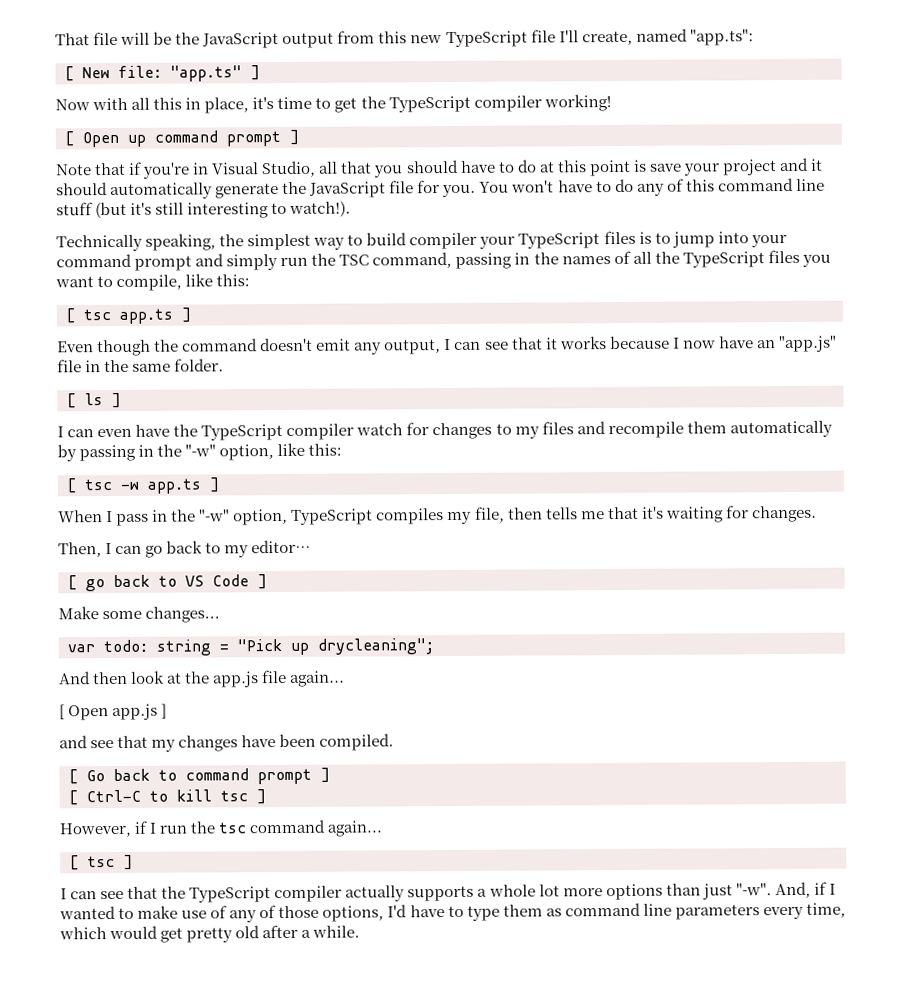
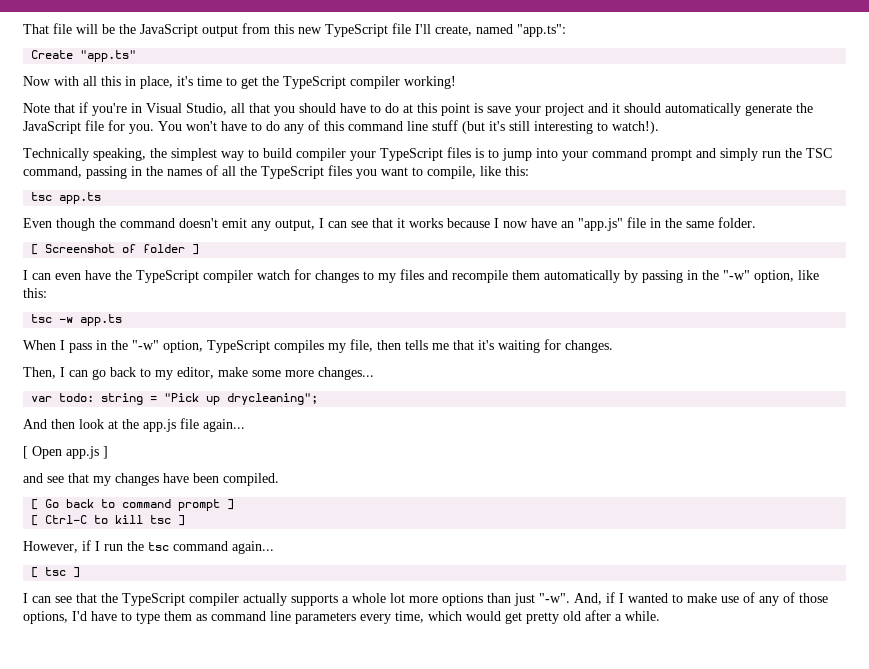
- [ New file: "app.ts" ]
+ Create "app.ts"
- [ Open up command prompt ]
- [ tsc app.ts ]
+ tsc app.ts
- [ ls ]
+ [ Screenshot of folder ]
- [ tsc -w app.ts ]
+ tsc -w app.ts
- Then, I can go back to my editor…
- [ go back to VS Code ]
- Make some changes...
+ Then, I can go back to my editor, make some more changes...

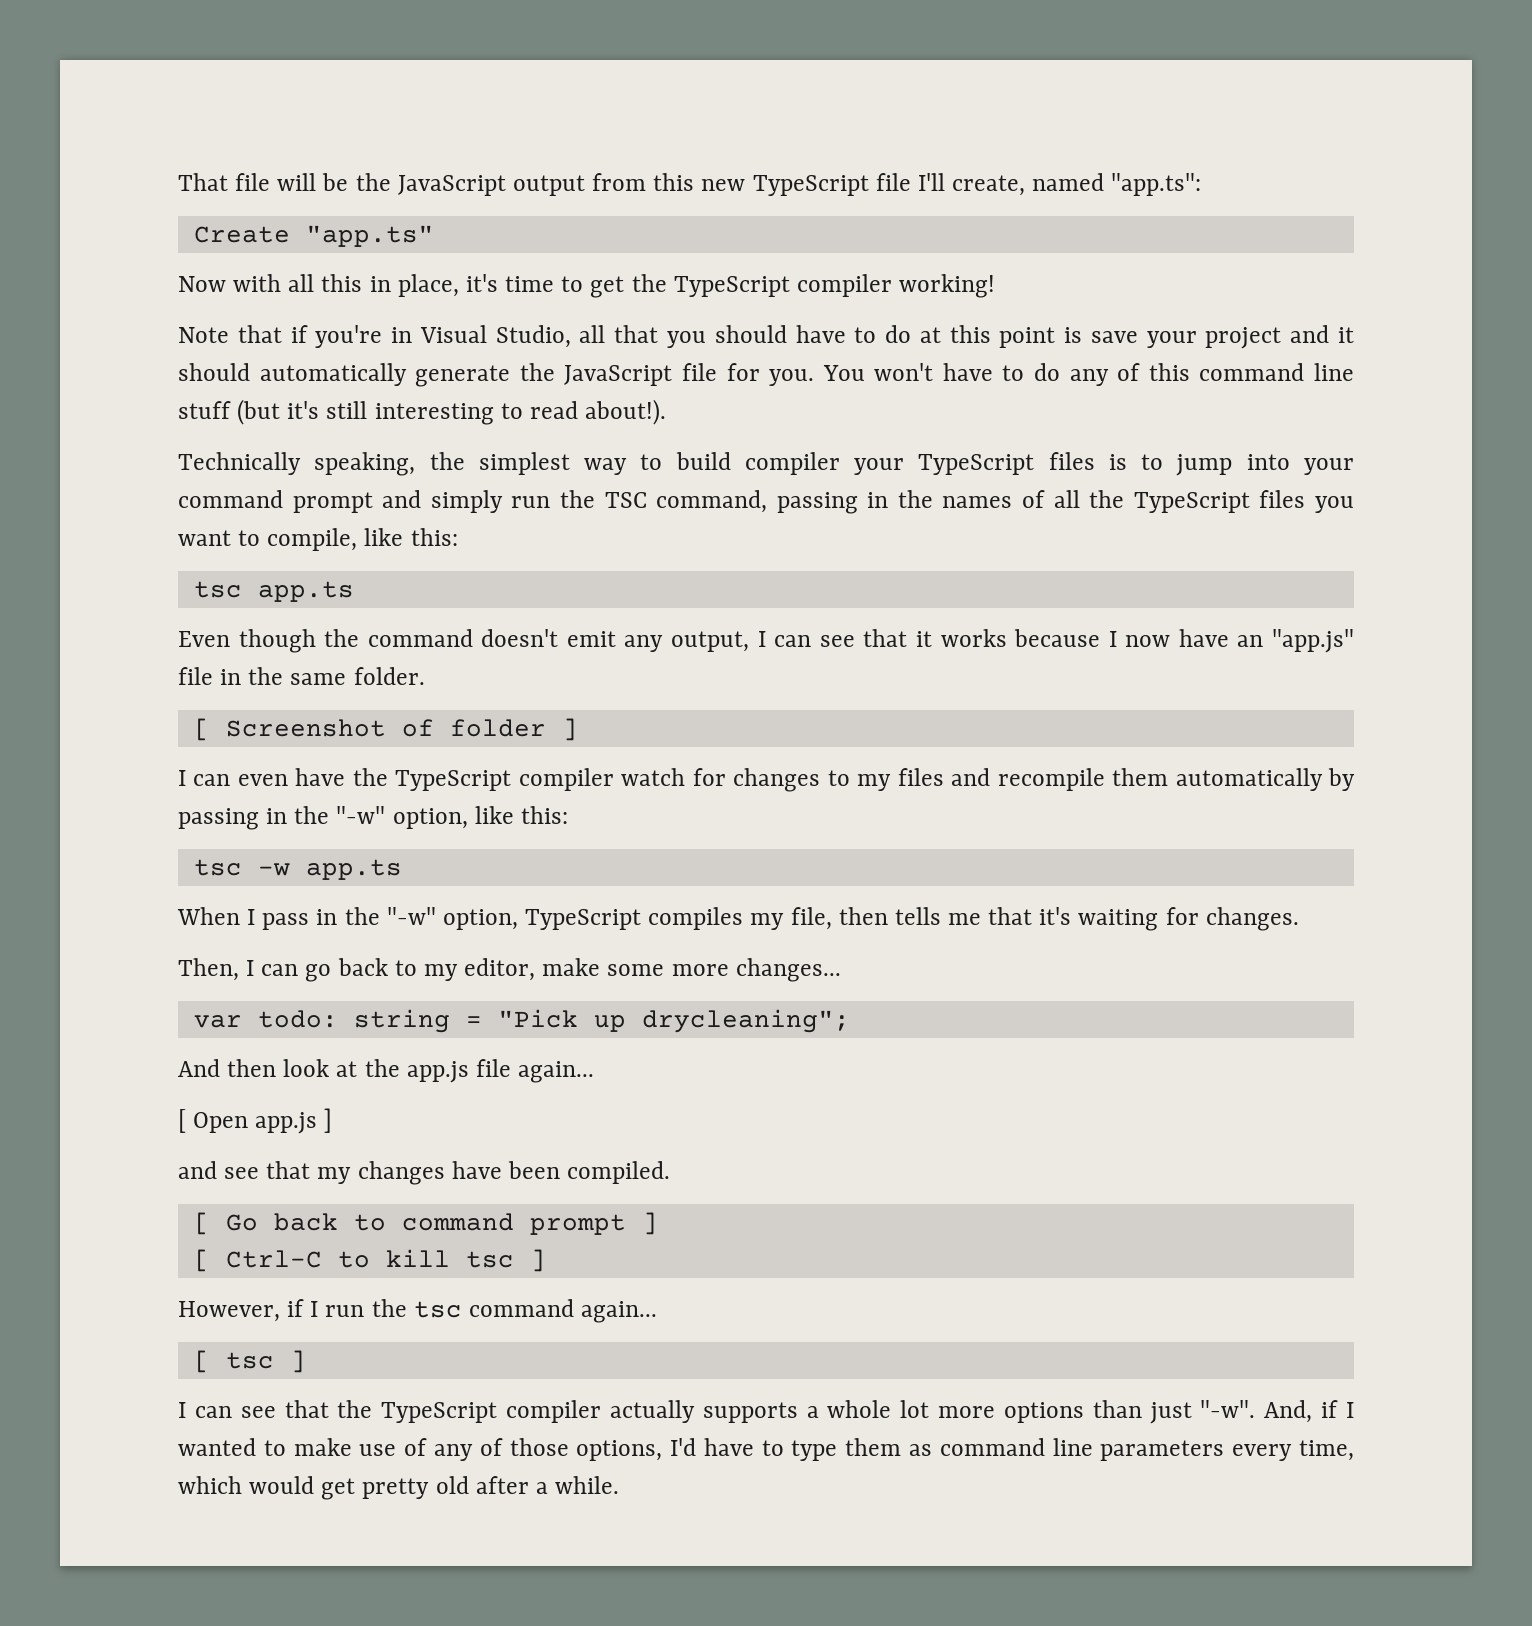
- You won't have to do any of this command line stuff (but it's still interesting to watch!).
+ You won't have to do any of this command line stuff (but it's still interesting to read about!).

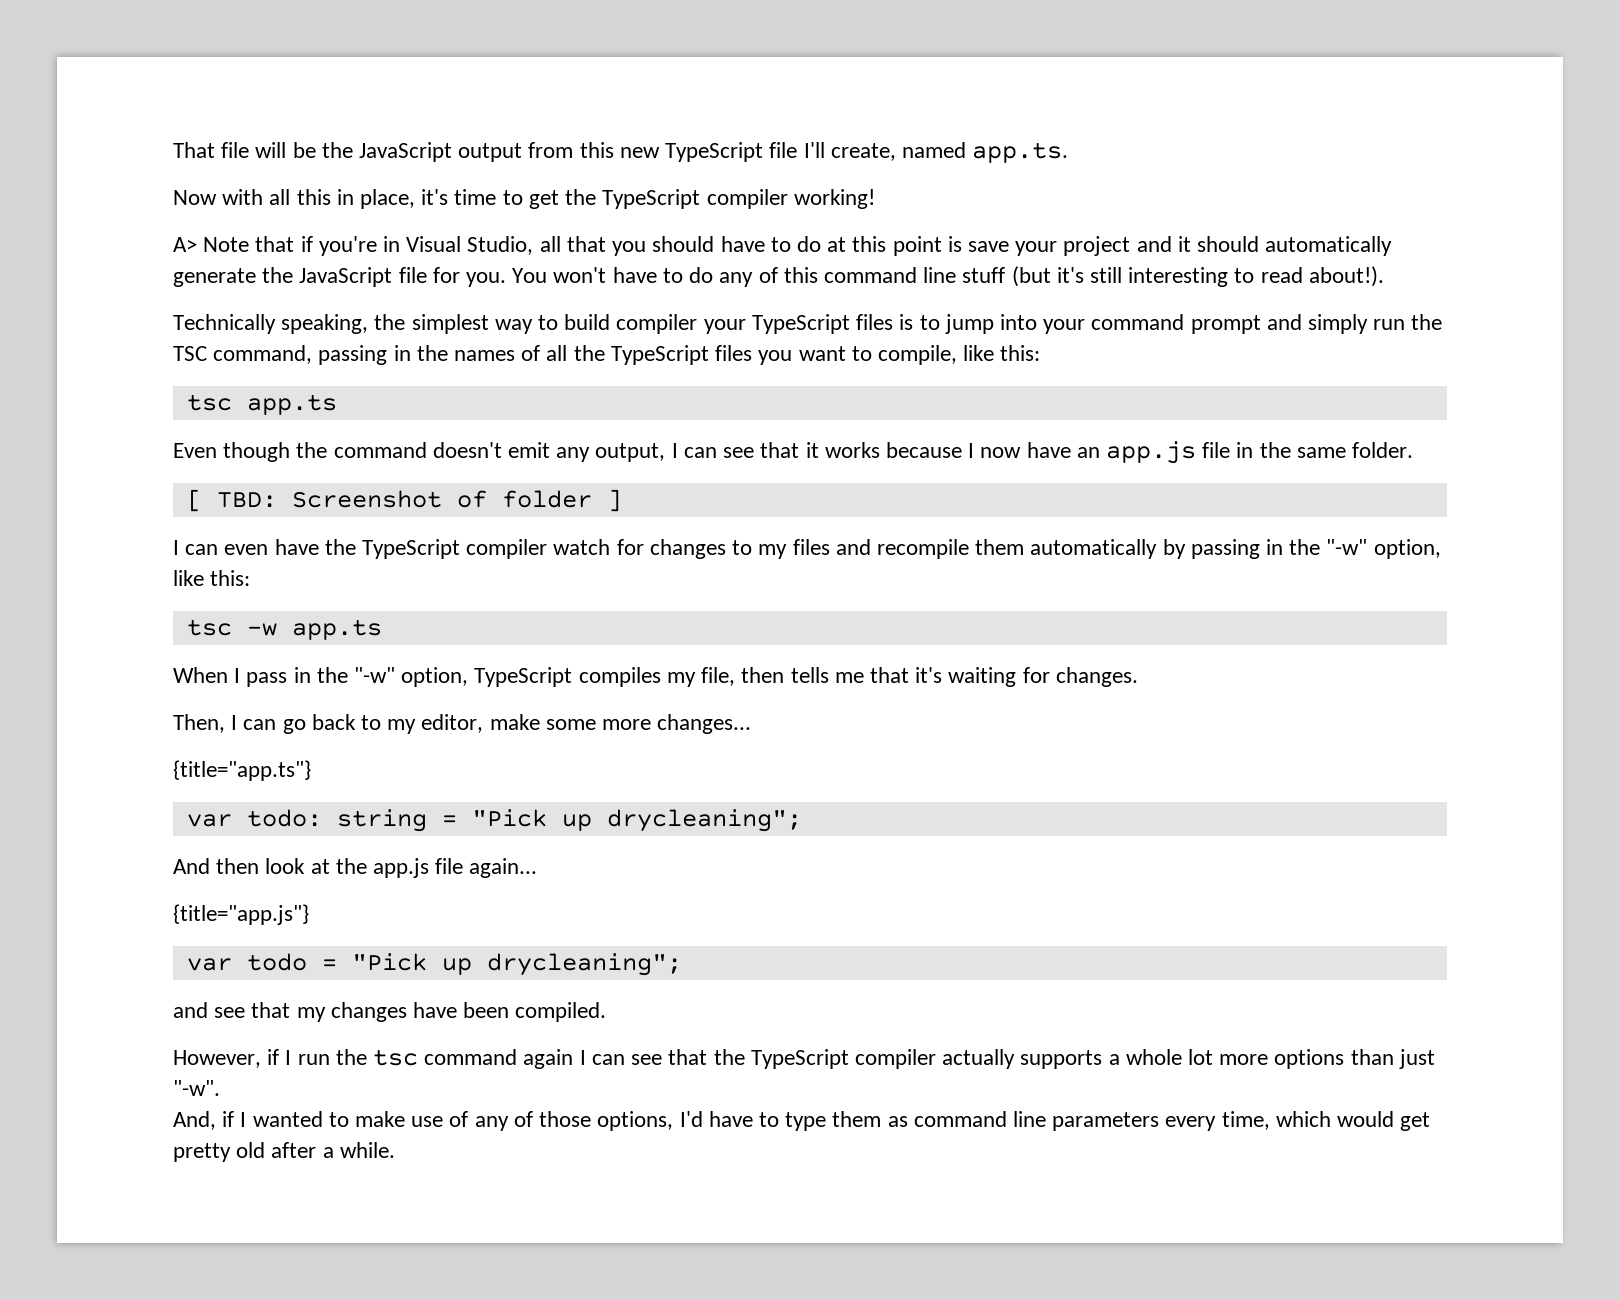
- That file will be the JavaScript output from this new TypeScript file I'll create, named "app.ts":
- Create "app.ts"
+ That file will be the JavaScript output from this new TypeScript file I'll create, named app.ts.
- Note that if you're in Visual Studio, all that you should have to do at this point is save your project and it should automatically generate the JavaScript file for you.
+ A> Note that if you're in Visual Studio, all that you should have to do at this point is save your project and it should automatically generate the JavaScript file for you.
- Even though the command doesn't emit any output, I can see that it works because I now have an "app.js" file in the same folder.
+ Even though the command doesn't emit any output, I can see that it works because I now have an app.js file in the same folder.
- [ Screenshot of folder ]
+ [ TBD: Screenshot of folder ]
+ {title="app.ts"}
- [ Open app.js ]
+ {title="app.js"}
+ var todo = "Pick up drycleaning";
- [ Go back to command prompt ]
- [ Ctrl-C to kill tsc ]
- However, if I run the tsc command again...
- [ tsc ]
- I can see that the TypeScript compiler actually supports a whole lot more options than just "-w". And, if I wanted to make use of any of those options, I'd have to type them as command line parameters every time, which would get pretty old after a while.
+ However, if I run the tsc command again I can see that the TypeScript compiler actually supports a whole lot more options than just "-w".
+ And, if I wanted to make use of any of those options, I'd have to type them as command line parameters every time, which would get pretty old after a while.

